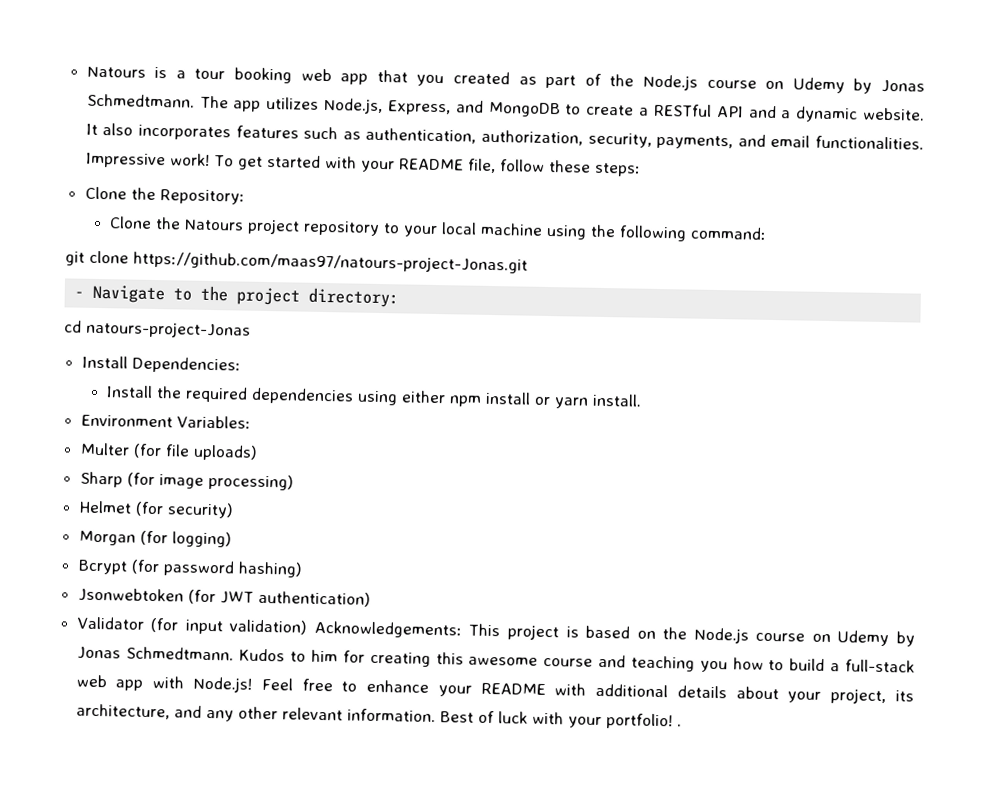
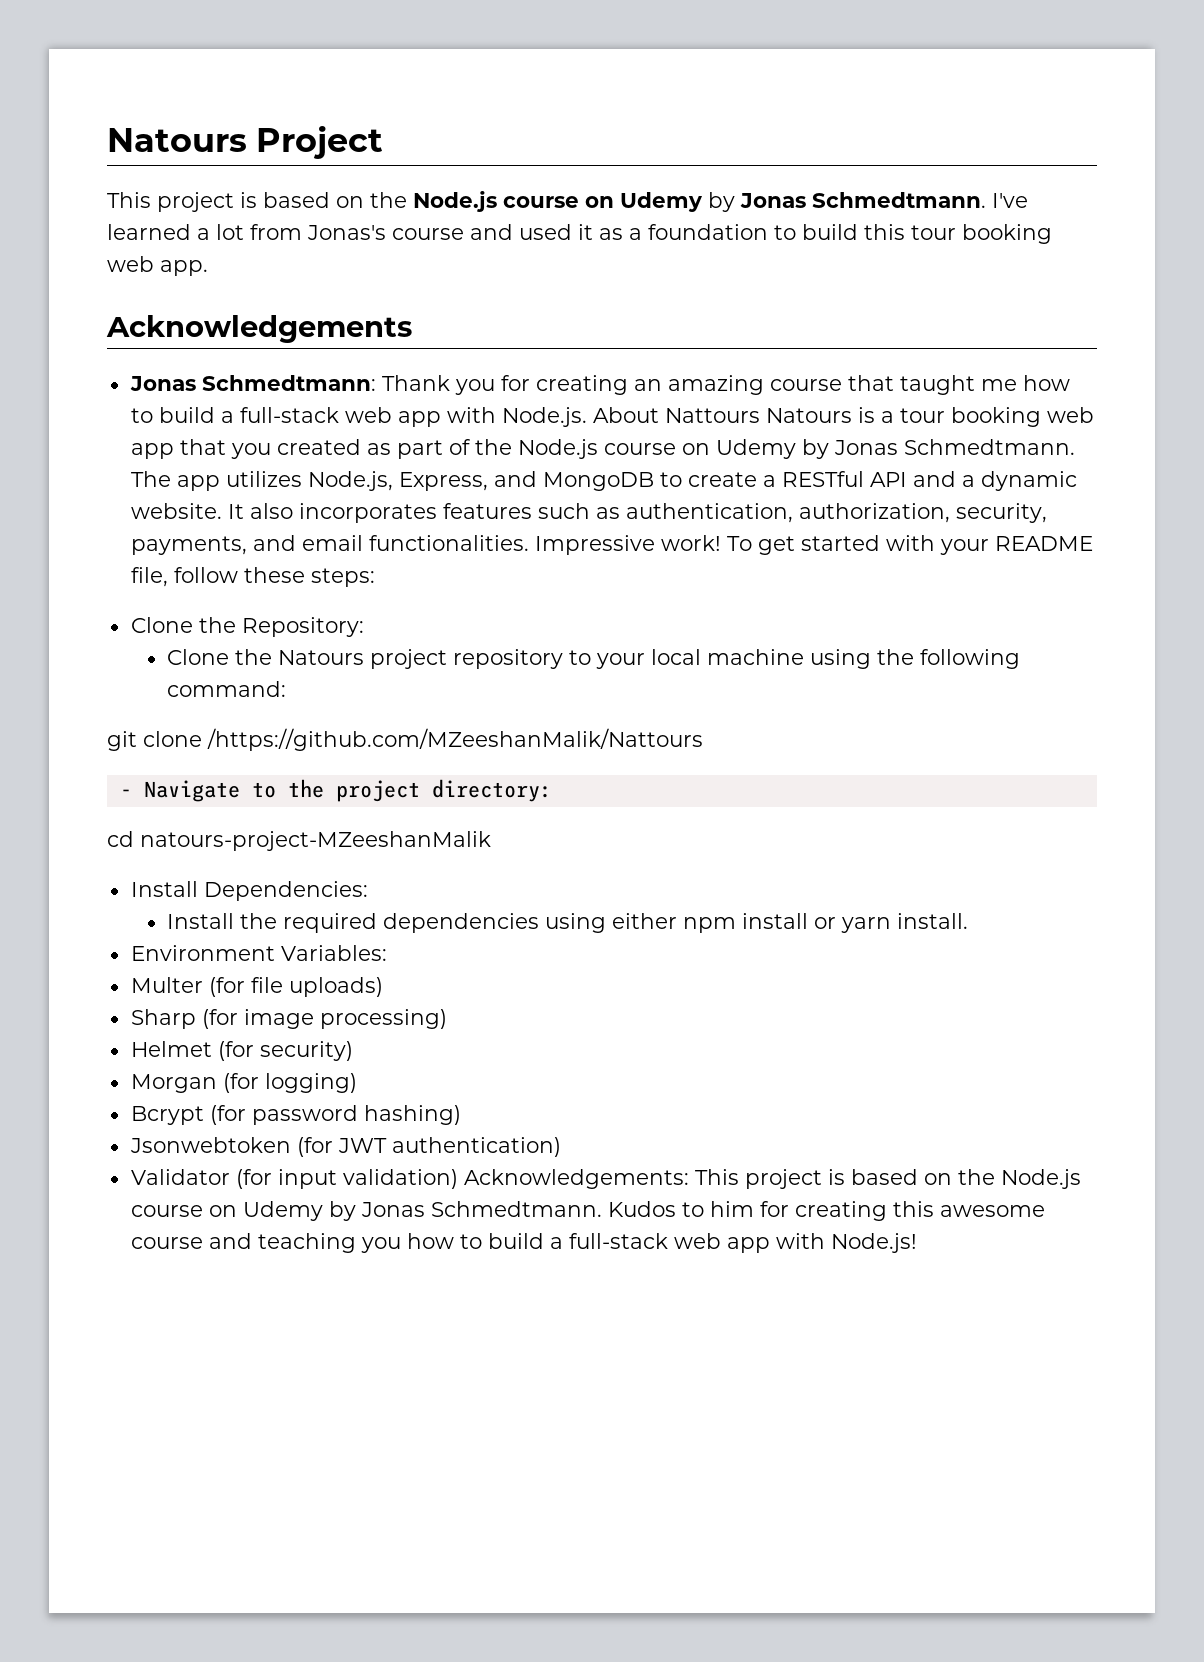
- Natours is a tour booking web app that you created as part of the Node.js course on Udemy by Jonas Schmedtmann.
+ Natours Project
+ This project is based on the Node.js course on Udemy by Jonas Schmedtmann. I've learned a lot from Jonas's course and used it as a foundation to build this tour booking web app.
+ Acknowledgements
+ Jonas Schmedtmann: Thank you for creating an amazing course that taught me how to build a full-stack web app with Node.js. About Nattours Natours is a tour booking web app that you created as part of the Node.js course on Udemy by Jonas Schmedtmann.
- git clone https://github.com/maas97/natours-project-Jonas.git
+ git clone /https://github.com/MZeeshanMalik/Nattours
- cd natours-project-Jonas
+ cd natours-project-MZeeshanMalik
- Feel free to enhance your README with additional details about your project, its architecture, and any other relevant information. Best of luck with your portfolio! .

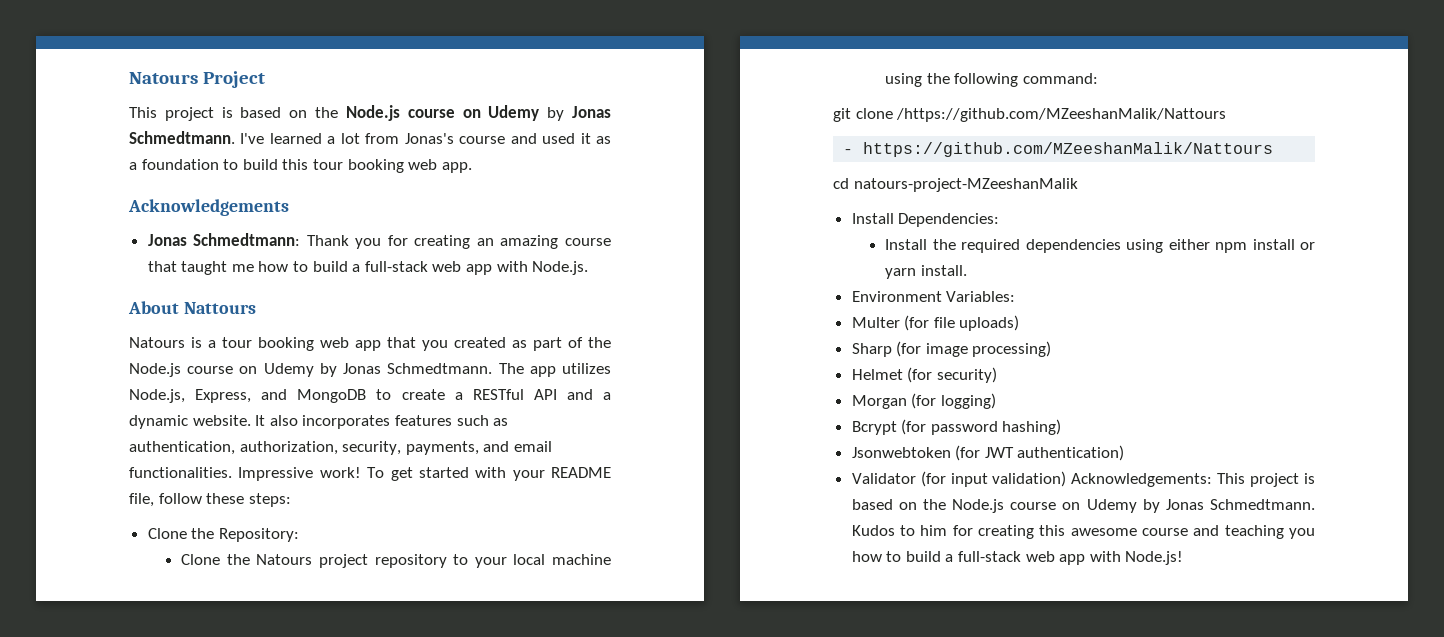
- Jonas Schmedtmann: Thank you for creating an amazing course that taught me how to build a full-stack web app with Node.js. About Nattours Natours is a tour booking web app that you created as part of the Node.js course on Udemy by Jonas Schmedtmann.
+ Jonas Schmedtmann: Thank you for creating an amazing course that taught me how to build a full-stack web app with Node.js.
+ About Nattours
+ Natours is a tour booking web app that you created as part of the Node.js course on Udemy by Jonas Schmedtmann.
- - Navigate to the project directory:
+ - https://github.com/MZeeshanMalik/Nattours

